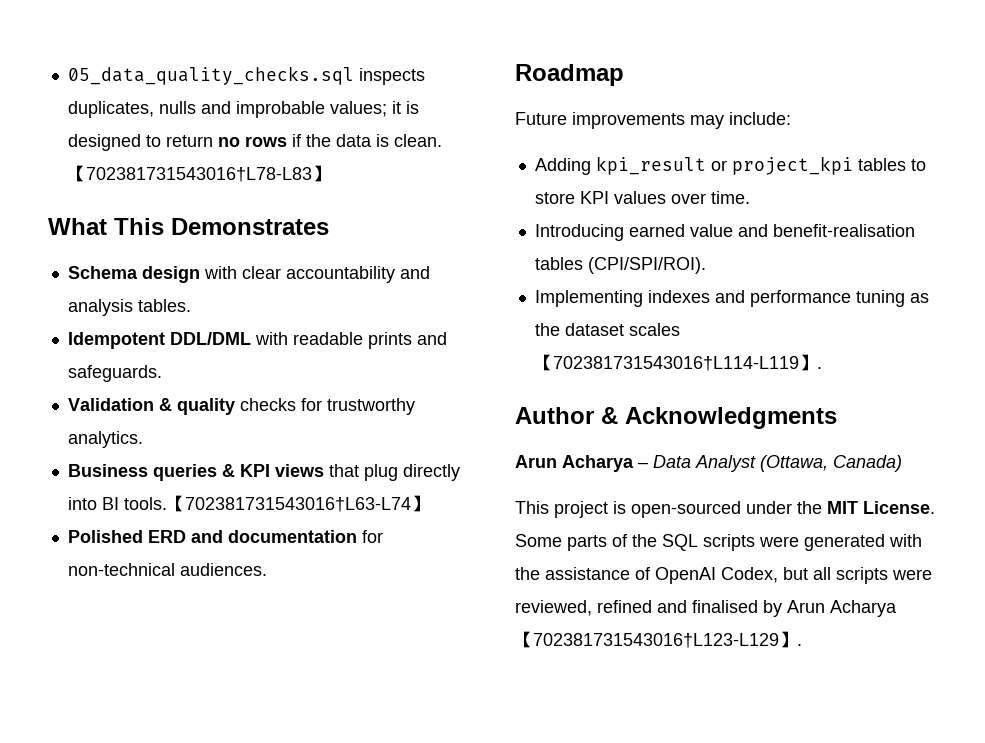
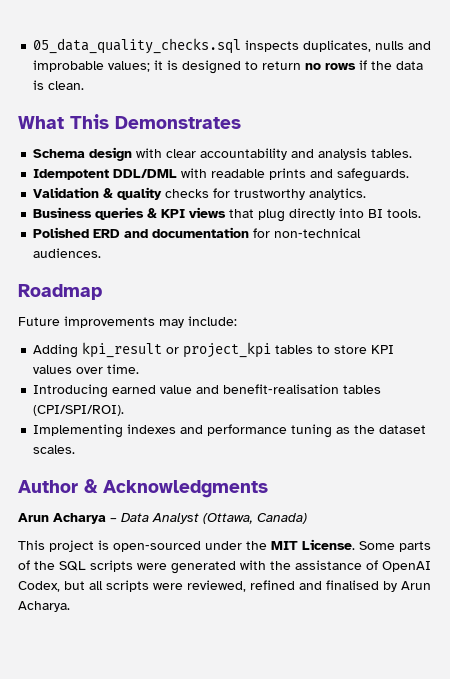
- 【702381731543016†L78-L83】
- 【702381731543016†L63-L74】
- Implementing indexes and performance tuning as the dataset scales【702381731543016†L114-L119】.
+ Implementing indexes and performance tuning as the dataset scales.
- Some parts of the SQL scripts were generated with the assistance of OpenAI Codex, but all scripts were reviewed, refined and finalised by Arun Acharya【702381731543016†L123-L129】.
+ Some parts of the SQL scripts were generated with the assistance of OpenAI Codex, but all scripts were reviewed, refined and finalised by Arun Acharya.

